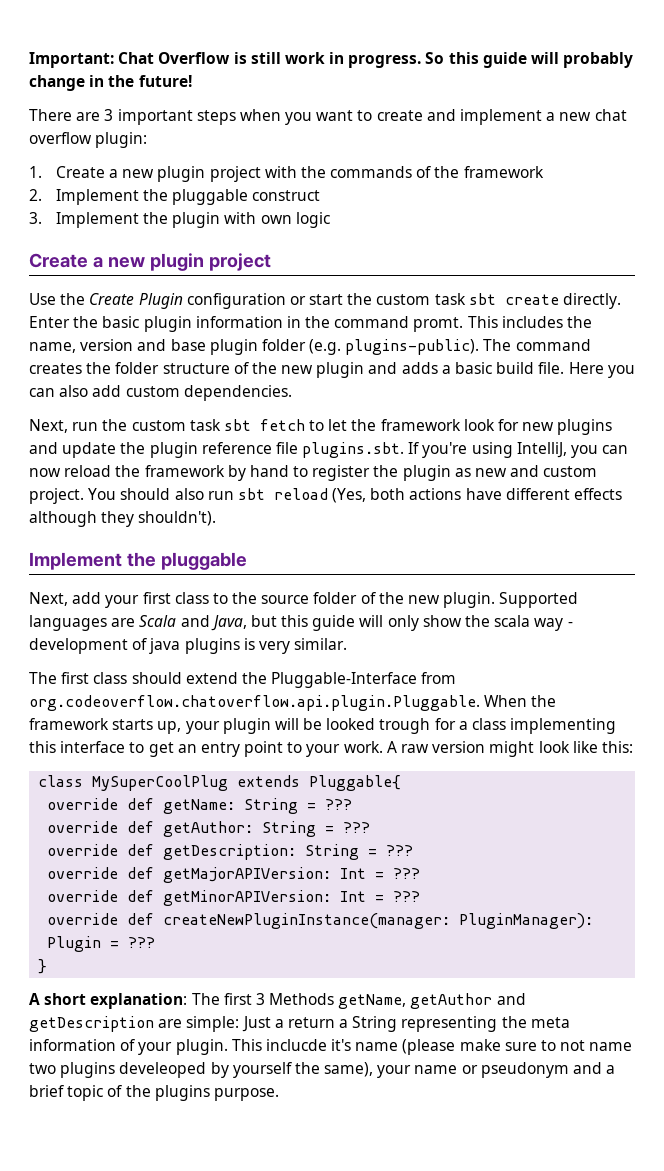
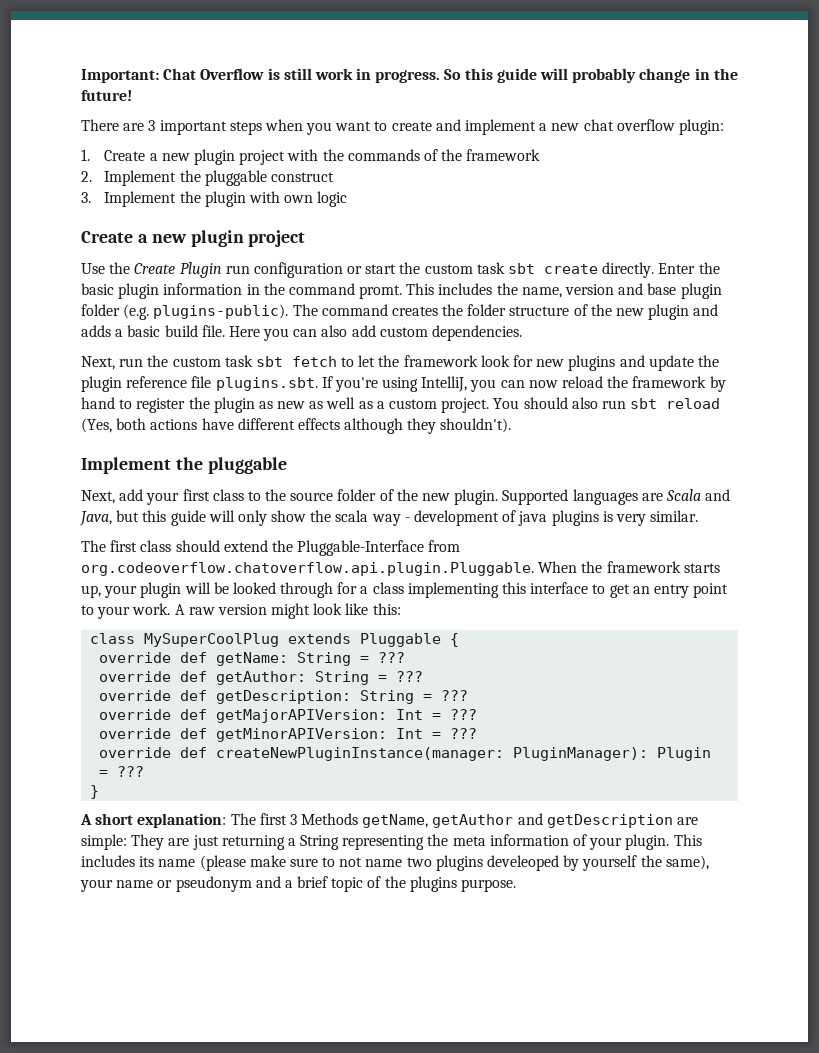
- Use the Create Plugin configuration or start the custom task sbt create directly.
+ Use the Create Plugin run configuration or start the custom task sbt create directly.
- Next, run the custom task sbt fetch to let the framework look for new plugins and update the plugin reference file plugins.sbt. If you're using IntelliJ, you can now reload the framework by hand to register the plugin as new and custom project.
+ Next, run the custom task sbt fetch to let the framework look for new plugins and update the plugin reference file plugins.sbt. If you're using IntelliJ, you can now reload the framework by hand to register the plugin as new as well as a custom project.
- The first class should extend the Pluggable-Interface from org.codeoverflow.chatoverflow.api.plugin.Pluggable. When the framework starts up, your plugin will be looked trough for a class implementing this interface to get an entry point to your work.
+ The first class should extend the Pluggable-Interface from org.codeoverflow.chatoverflow.api.plugin.Pluggable. When the framework starts up, your plugin will be looked through for a class implementing this interface to get an entry point to your work.
- class MySuperCoolPlug extends Pluggable{
+ class MySuperCoolPlug extends Pluggable {
- A short explanation: The first 3 Methods getName, getAuthor and getDescription are simple: Just a return a String representing the meta information of your plugin.
+ A short explanation: The first 3 Methods getName, getAuthor and getDescription are simple: They are just returning a String representing the meta information of your plugin.
- This inclucde it's name (please make sure to not name two plugins develeoped by yourself the same), your name or pseudonym and a brief topic of the plugins purpose.
+ This includes its name (please make sure to not name two plugins develeoped by yourself the same), your name or pseudonym and a brief topic of the plugins purpose.

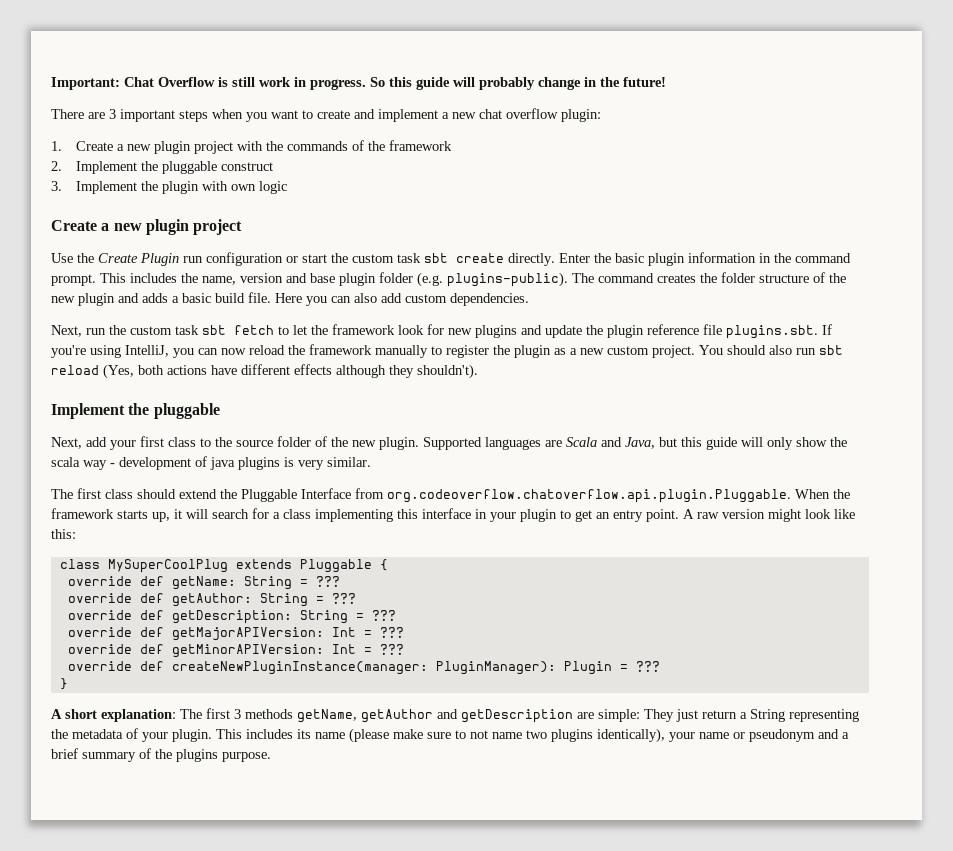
- Enter the basic plugin information in the command promt.
+ Enter the basic plugin information in the command prompt.
- Next, run the custom task sbt fetch to let the framework look for new plugins and update the plugin reference file plugins.sbt. If you're using IntelliJ, you can now reload the framework by hand to register the plugin as new as well as a custom project.
+ Next, run the custom task sbt fetch to let the framework look for new plugins and update the plugin reference file plugins.sbt. If you're using IntelliJ, you can now reload the framework manually to register the plugin as a new custom project.
- The first class should extend the Pluggable-Interface from org.codeoverflow.chatoverflow.api.plugin.Pluggable. When the framework starts up, your plugin will be looked through for a class implementing this interface to get an entry point to your work.
+ The first class should extend the Pluggable Interface from org.codeoverflow.chatoverflow.api.plugin.Pluggable. When the framework starts up, it will search for a class implementing this interface in your plugin to get an entry point.
- A short explanation: The first 3 Methods getName, getAuthor and getDescription are simple: They are just returning a String representing the meta information of your plugin.
+ A short explanation: The first 3 methods getName, getAuthor and getDescription are simple: They just return a String representing the metadata of your plugin.
- This includes its name (please make sure to not name two plugins develeoped by yourself the same), your name or pseudonym and a brief topic of the plugins purpose.
+ This includes its name (please make sure to not name two plugins identically), your name or pseudonym and a brief summary of the plugins purpose.

